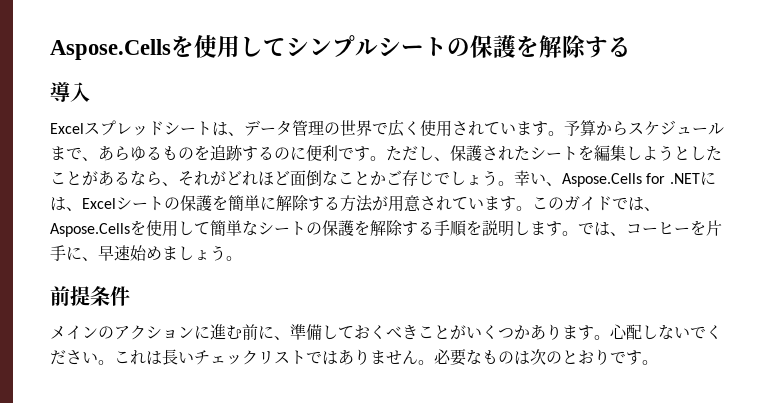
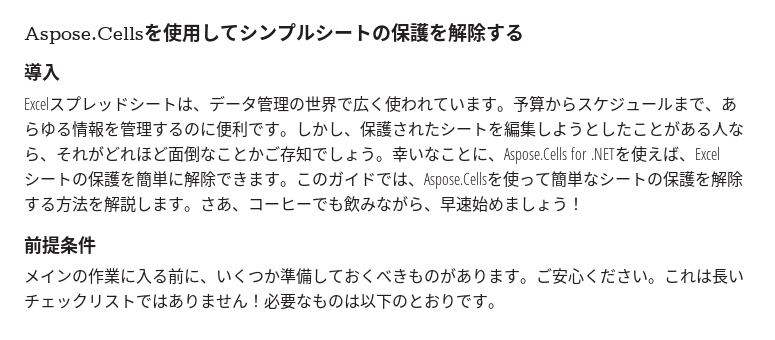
- Excelスプレッドシートは、データ管理の世界で広く使用されています。
+ Excelスプレッドシートは、データ管理の世界で広く使われています。
- 予算からスケジュールまで、あらゆるものを追跡するのに便利です。
+ 予算からスケジュールまで、あらゆる情報を管理するのに便利です。
- ただし、保護されたシートを編集しようとしたことがあるなら、それがどれほど面倒なことかご存じでしょう。
+ しかし、保護されたシートを編集しようとしたことがある人なら、それがどれほど面倒なことかご存知でしょう。
- 幸い、Aspose.Cells for .NETには、Excelシートの保護を簡単に解除する方法が用意されています。
+ 幸いなことに、Aspose.Cells for .NETを使えば、Excelシートの保護を簡単に解除できます。
- このガイドでは、Aspose.Cellsを使用して簡単なシートの保護を解除する手順を説明します。
+ このガイドでは、Aspose.Cellsを使って簡単なシートの保護を解除する方法を解説します。
- では、コーヒーを片手に、早速始めましょう。
+ さあ、コーヒーでも飲みながら、早速始めましょう！
- メインのアクションに進む前に、準備しておくべきことがいくつかあります。心配しないでください。
+ メインの作業に入る前に、いくつか準備しておくべきものがあります。ご安心ください。
- これは長いチェックリストではありません。
+ これは長いチェックリストではありません！
- 必要なものは次のとおりです。
+ 必要なものは以下のとおりです。

